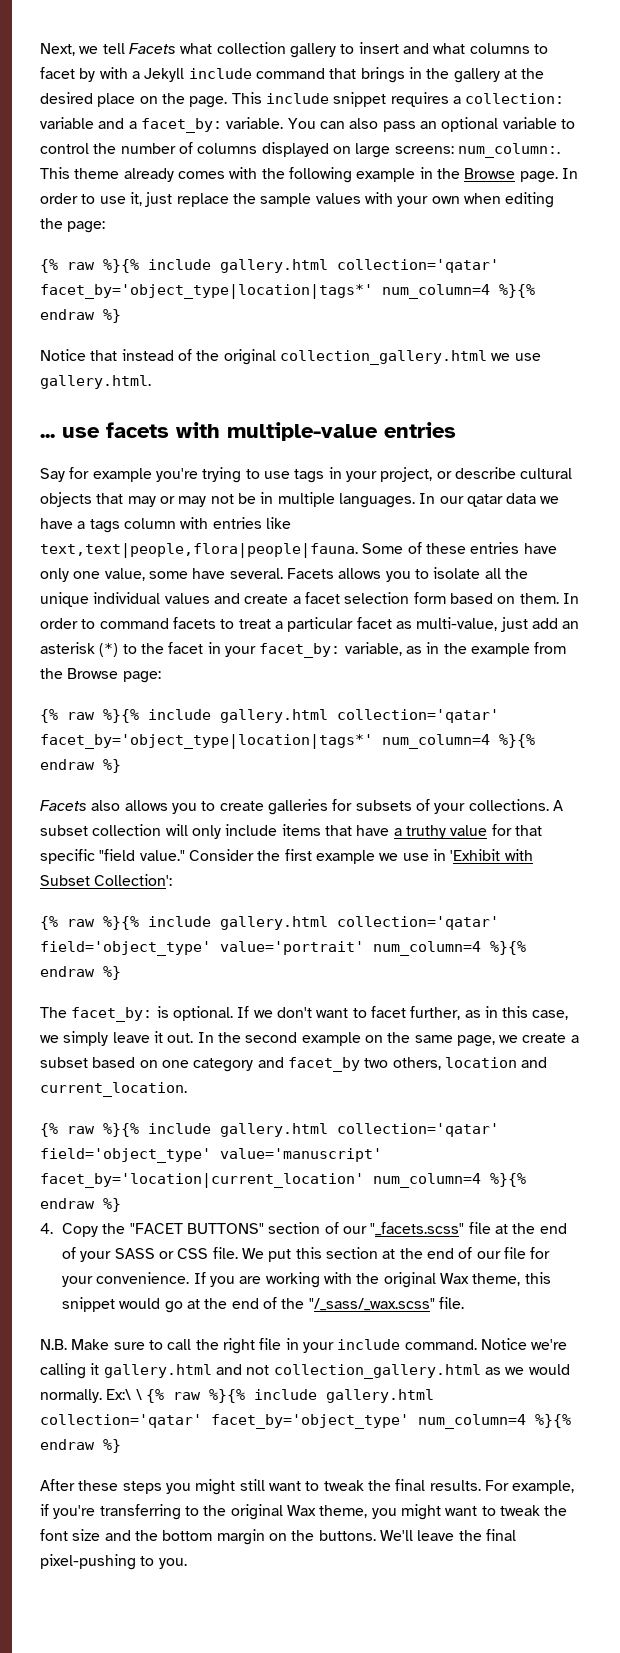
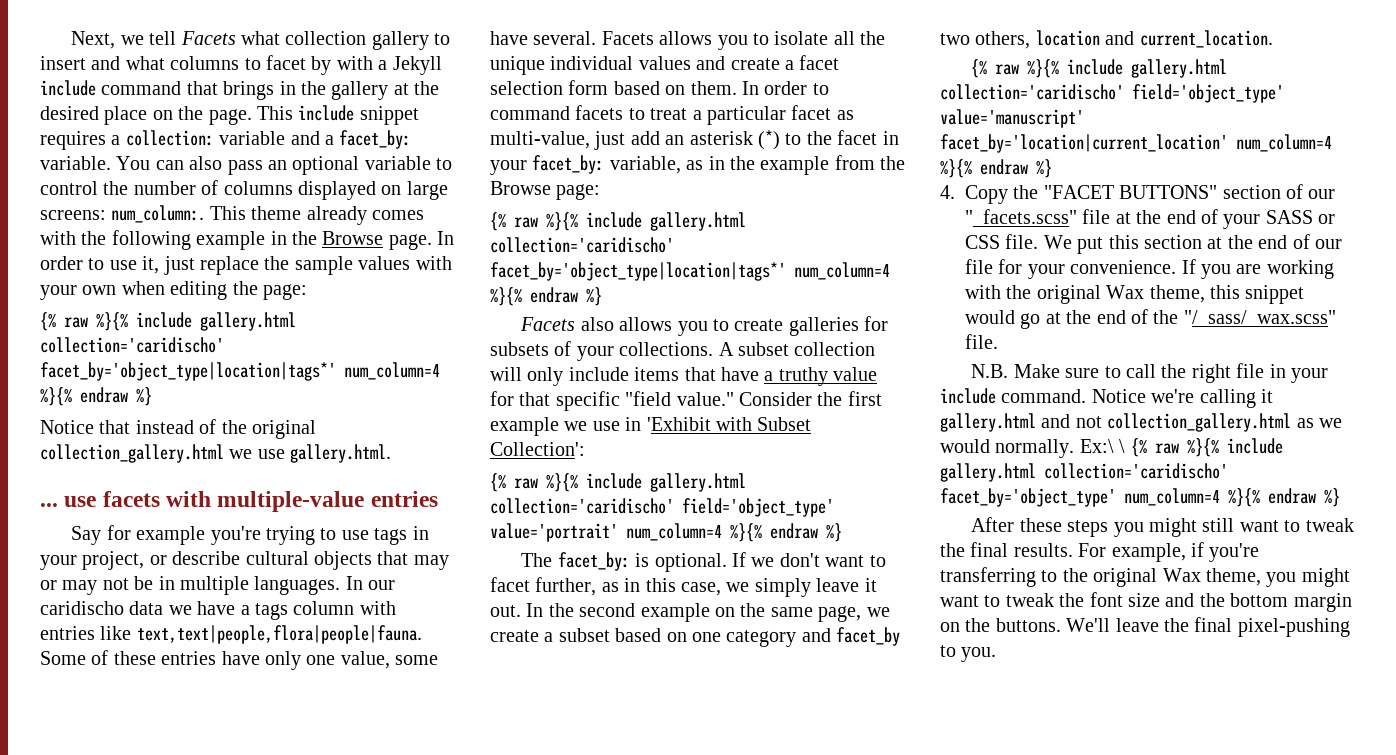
  In order to use it, just replace the sample values with your own when editing the page:
- {% raw %}{% include gallery.html collection='qatar' facet_by='object_type|location|tags*' num_column=4 %}{% endraw %}
+ {% raw %}{% include gallery.html collection='caridischo' facet_by='object_type|location|tags*' num_column=4 %}{% endraw %}
- In our qatar data we have a tags column with entries like text,text|people,flora|people|fauna.
+ In our caridischo data we have a tags column with entries like text,text|people,flora|people|fauna.
  In order to command facets to treat a particular facet as multi-value, just add an asterisk (*) to the facet in your facet_by: variable, as in the example from the Browse page:
- {% raw %}{% include gallery.html collection='qatar' facet_by='object_type|location|tags*' num_column=4 %}{% endraw %}
+ {% raw %}{% include gallery.html collection='caridischo' facet_by='object_type|location|tags*' num_column=4 %}{% endraw %}
- {% raw %}{% include gallery.html collection='qatar' field='object_type' value='portrait' num_column=4 %}{% endraw %}
+ {% raw %}{% include gallery.html collection='caridischo' field='object_type' value='portrait' num_column=4 %}{% endraw %}
- {% raw %}{% include gallery.html collection='qatar' field='object_type' value='manuscript' facet_by='location|current_location' num_column=4 %}{% endraw %}
+ {% raw %}{% include gallery.html collection='caridischo' field='object_type' value='manuscript' facet_by='location|current_location' num_column=4 %}{% endraw %}
- Ex:\ \ {% raw %}{% include gallery.html collection='qatar' facet_by='object_type' num_column=4 %}{% endraw %}
+ Ex:\ \ {% raw %}{% include gallery.html collection='caridischo' facet_by='object_type' num_column=4 %}{% endraw %}

